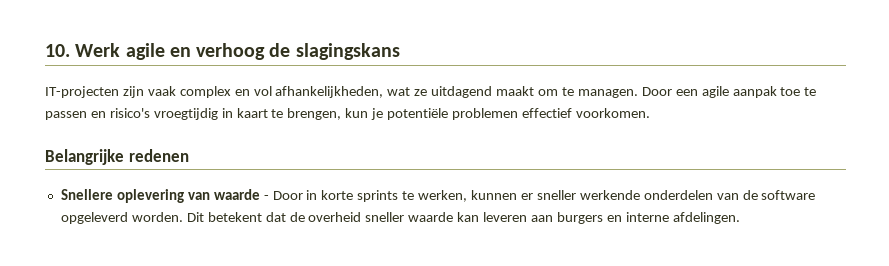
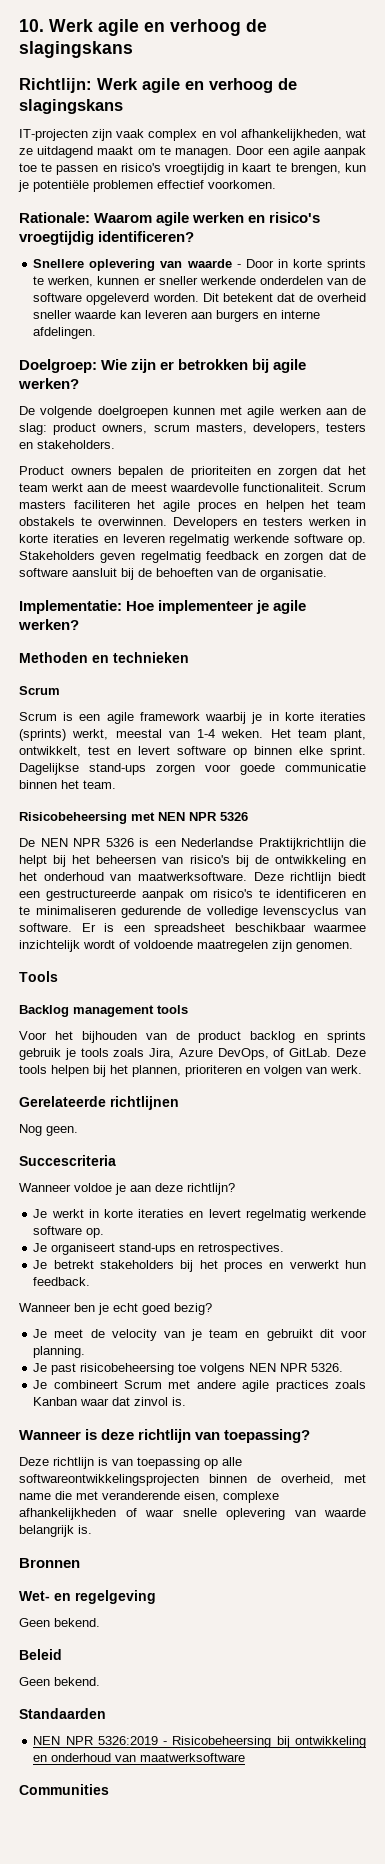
+ Richtlijn: Werk agile en verhoog de slagingskans
- Belangrijke redenen
+ Rationale: Waarom agile werken en risico's vroegtijdig identificeren?
+ Doelgroep: Wie zijn er betrokken bij agile werken?
+ De volgende doelgroepen kunnen met agile werken aan de slag: product owners, scrum masters, developers, testers en stakeholders.
+ Product owners bepalen de prioriteiten en zorgen dat het team werkt aan de meest waardevolle functionaliteit. Scrum masters faciliteren het agile proces en helpen het team obstakels te overwinnen. Developers en testers werken in korte iteraties en leveren regelmatig werkende software op. Stakeholders geven regelmatig feedback en zorgen dat de software aansluit bij de behoeften van de organisatie.
+ Implementatie: Hoe implementeer je agile werken?
+ Methoden en technieken
+ Scrum
+ Scrum is een agile framework waarbij je in korte iteraties (sprints) werkt, meestal van 1-4 weken. Het team plant, ontwikkelt, test en levert software op binnen elke sprint. Dagelijkse stand-ups zorgen voor goede communicatie binnen het team.
+ Risicobeheersing met NEN NPR 5326
+ De NEN NPR 5326 is een Nederlandse Praktijkrichtlijn die helpt bij het beheersen van risico's bij de ontwikkeling en het onderhoud van maatwerksoftware. Deze richtlijn biedt een gestructureerde aanpak om risico's te identificeren en te minimaliseren gedurende de volledige levenscyclus van software. Er is een spreadsheet beschikbaar waarmee inzichtelijk wordt of voldoende maatregelen zijn genomen.
+ Tools
+ Backlog management tools
+ Voor het bijhouden van de product backlog en sprints gebruik je tools zoals Jira, Azure DevOps, of GitLab. Deze tools helpen bij het plannen, prioriteren en volgen van werk.
+ Gerelateerde richtlijnen
+ Nog geen.
+ Succescriteria
+ Wanneer voldoe je aan deze richtlijn?
+ Je werkt in korte iteraties en levert regelmatig werkende software op.
+ Je organiseert stand-ups en retrospectives.
+ Je betrekt stakeholders bij het proces en verwerkt hun feedback.
+ Wanneer ben je echt goed bezig?
+ Je meet de velocity van je team en gebruikt dit voor planning.
+ Je past risicobeheersing toe volgens NEN NPR 5326.
+ Je combineert Scrum met andere agile practices zoals Kanban waar dat zinvol is.
+ Wanneer is deze richtlijn van toepassing?
+ Deze richtlijn is van toepassing op alle softwareontwikkelingsprojecten binnen de overheid, met name die met veranderende eisen, complexe afhankelijkheden of waar snelle oplevering van waarde belangrijk is.
+ Bronnen
+ Wet- en regelgeving
+ Geen bekend.
+ Beleid
+ Geen bekend.
+ Standaarden
+ NEN NPR 5326:2019 - Risicobeheersing bij ontwikkeling en onderhoud van maatwerksoftware
+ Communities

